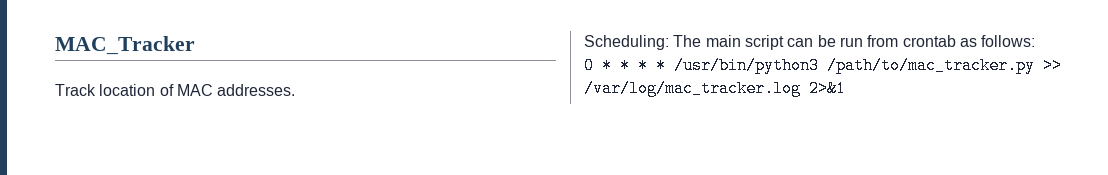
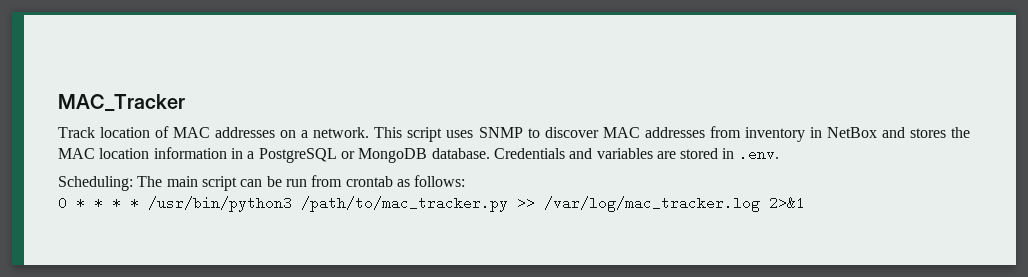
- Track location of MAC addresses.
+ Track location of MAC addresses on a network. This script uses SNMP to discover MAC addresses from inventory in NetBox and stores the MAC location information in a PostgreSQL or MongoDB database. Credentials and variables are stored in .env.

